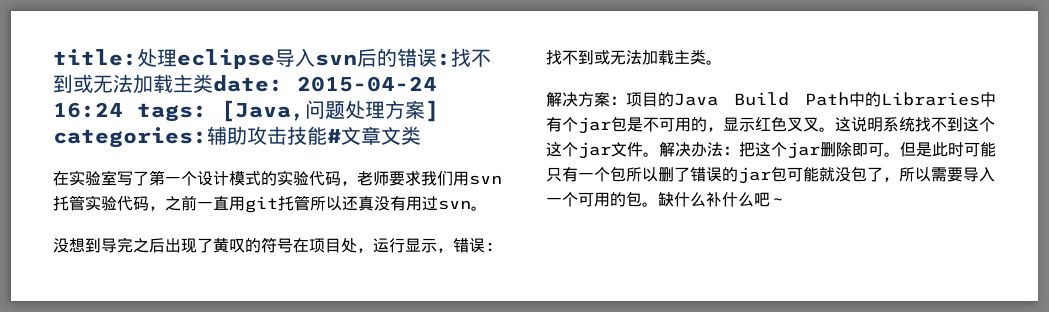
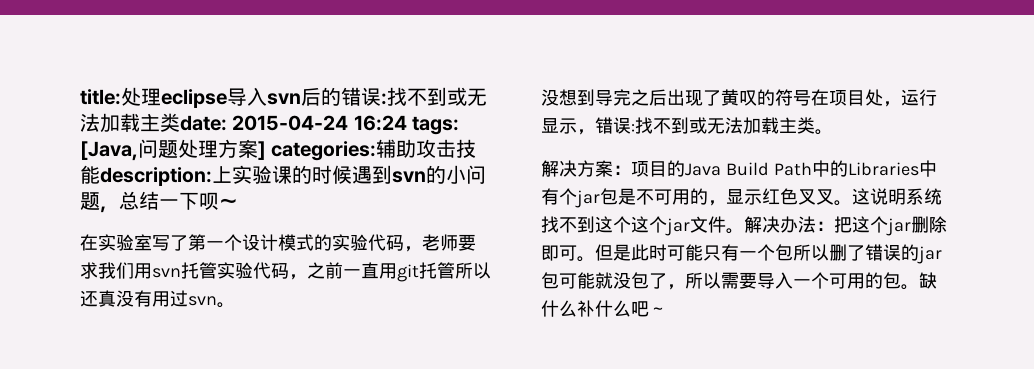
- title:处理eclipse导入svn后的错误:找不到或无法加载主类date: 2015-04-24 16:24 tags: [Java,问题处理方案] categories:辅助攻击技能#文章文类
+ title:处理eclipse导入svn后的错误:找不到或无法加载主类date: 2015-04-24 16:24 tags: [Java,问题处理方案] categories:辅助攻击技能description:上实验课的时候遇到svn的小问题，总结一下呗～

